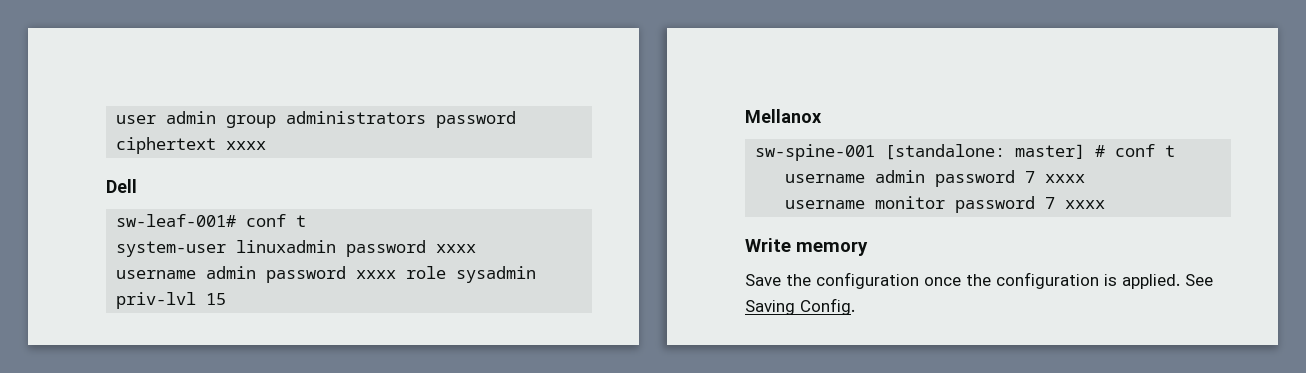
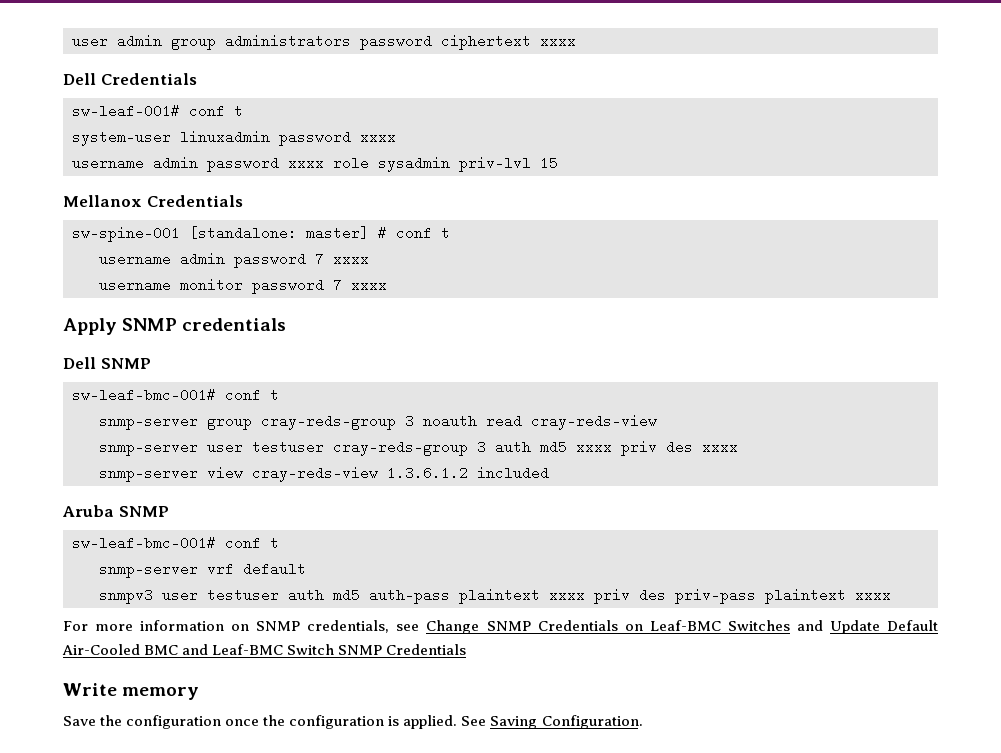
- Dell
+ Dell Credentials
- Mellanox
+ Mellanox Credentials
+ Apply SNMP credentials
+ Dell SNMP
+ sw-leaf-bmc-001# conf t
+ snmp-server group cray-reds-group 3 noauth read cray-reds-view
+ snmp-server user testuser cray-reds-group 3 auth md5 xxxx priv des xxxx
+ snmp-server view cray-reds-view 1.3.6.1.2 included
+ Aruba SNMP
+ sw-leaf-bmc-001# conf t
+ snmp-server vrf default
+ snmpv3 user testuser auth md5 auth-pass plaintext xxxx priv des priv-pass plaintext xxxx
+ For more information on SNMP credentials, see Change SNMP Credentials on Leaf-BMC Switches and Update Default Air-Cooled BMC and Leaf-BMC Switch SNMP Credentials
- See Saving Config.
+ See Saving Configuration.

